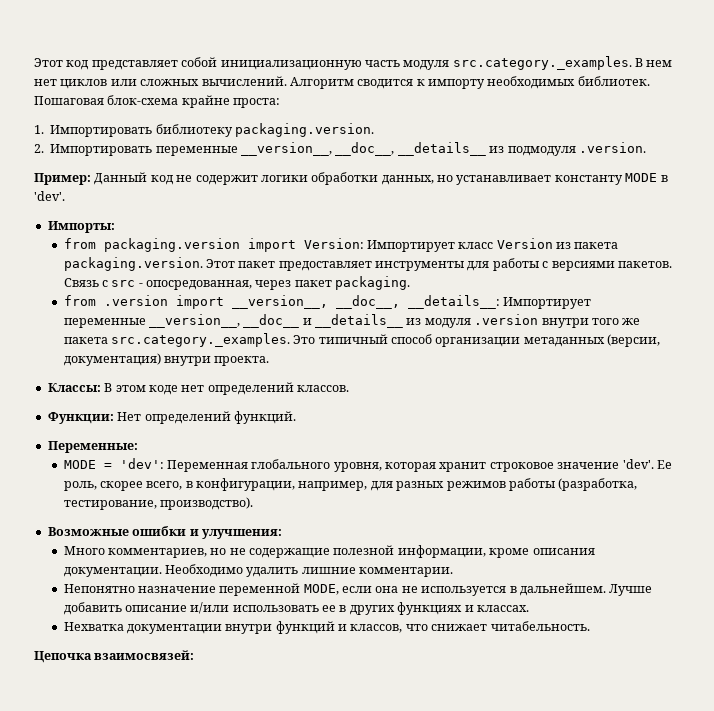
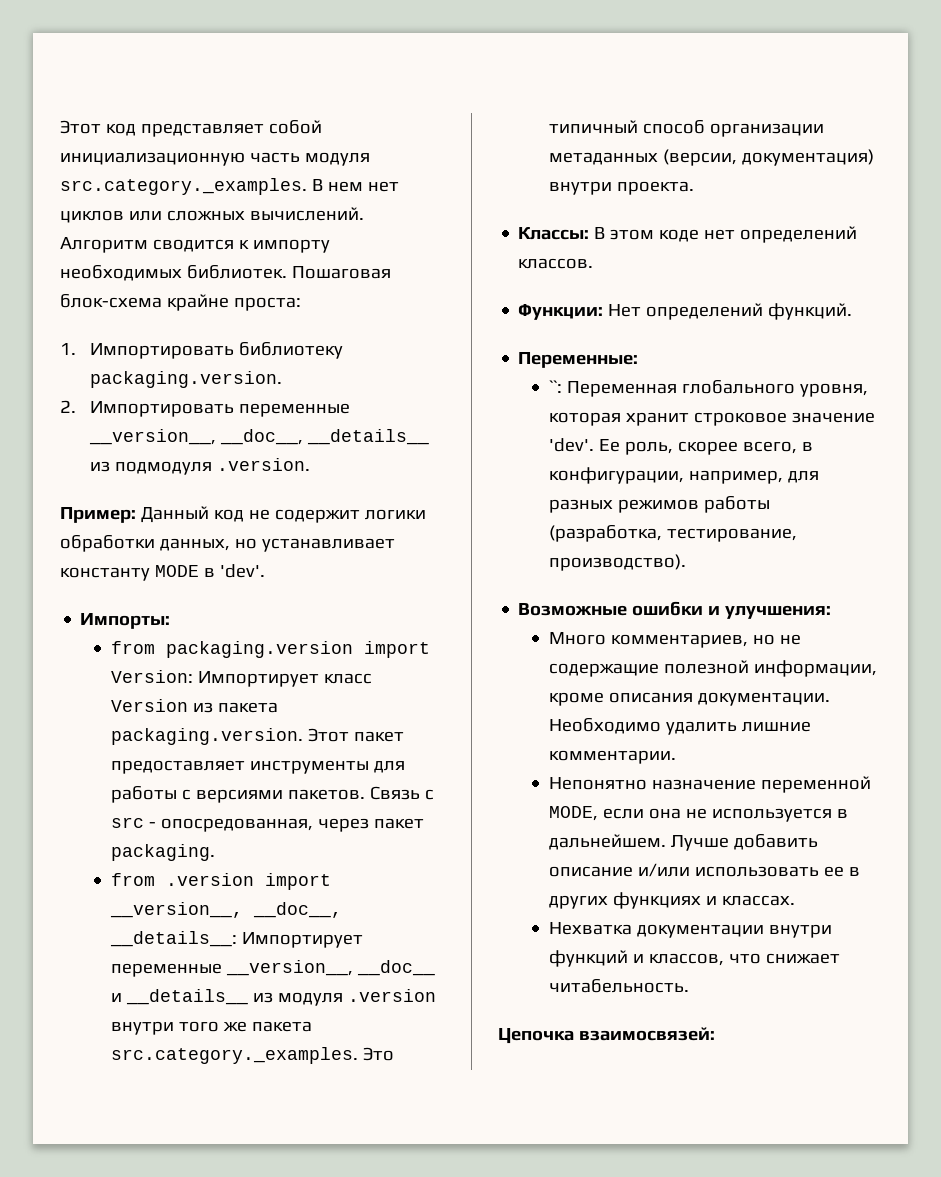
- MODE = 'dev': Переменная глобального уровня, которая хранит строковое значение 'dev'.
+ ``: Переменная глобального уровня, которая хранит строковое значение 'dev'.

